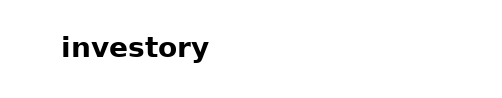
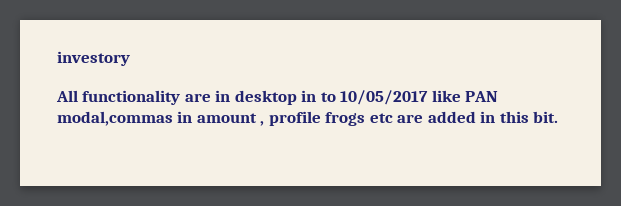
+ All functionality are in desktop in to 10/05/2017 like PAN modal,commas in amount , profile frogs etc are added in this bit.

